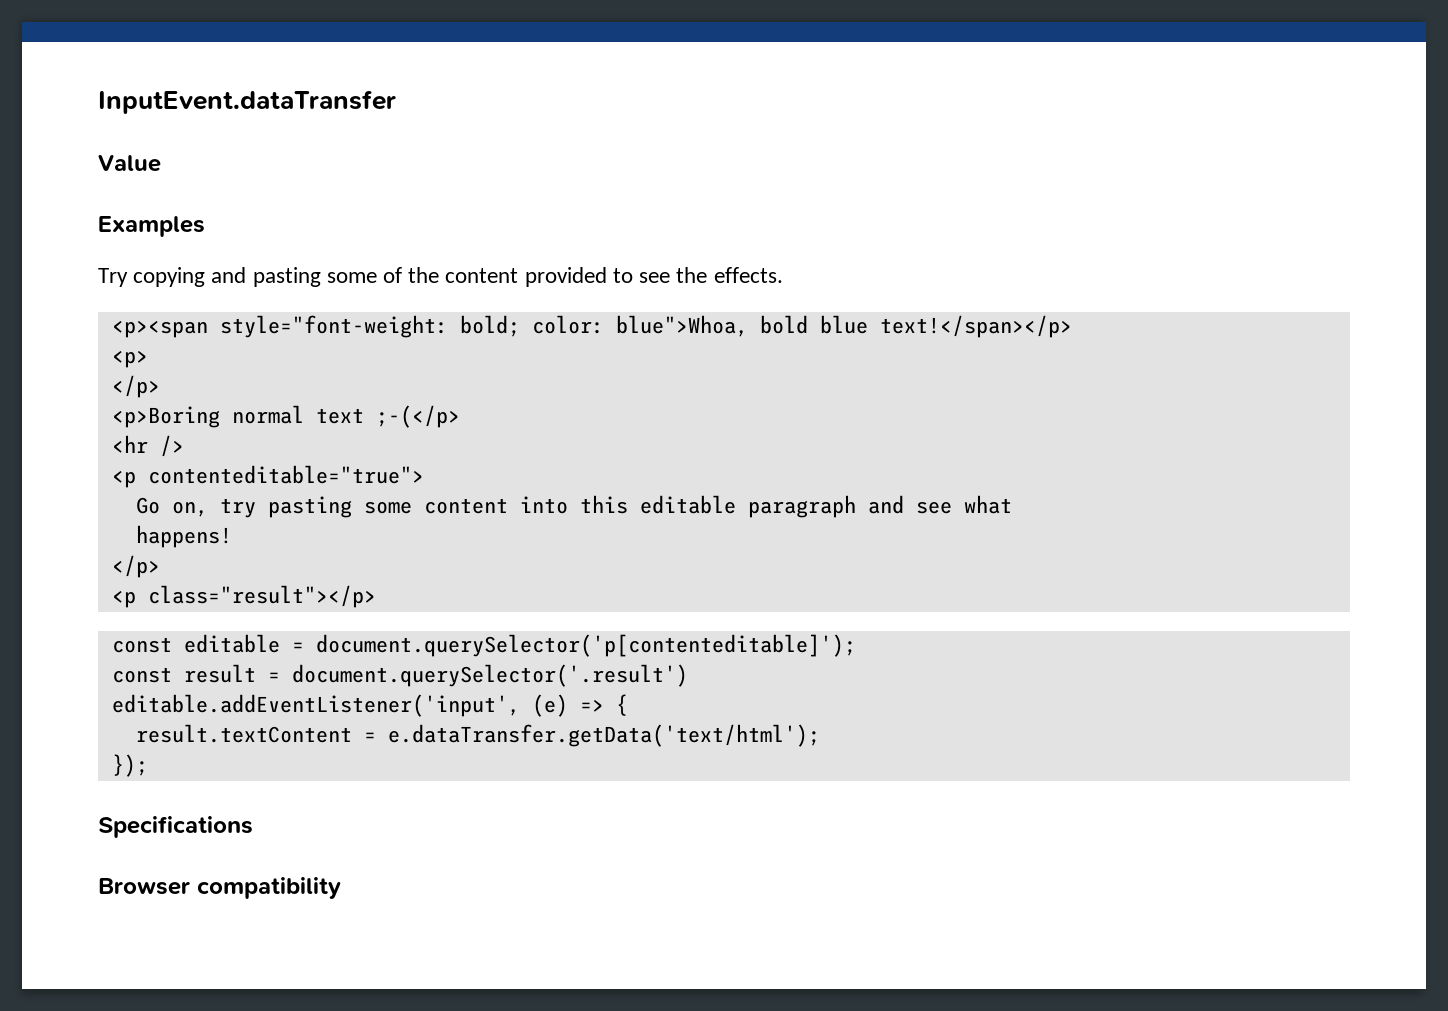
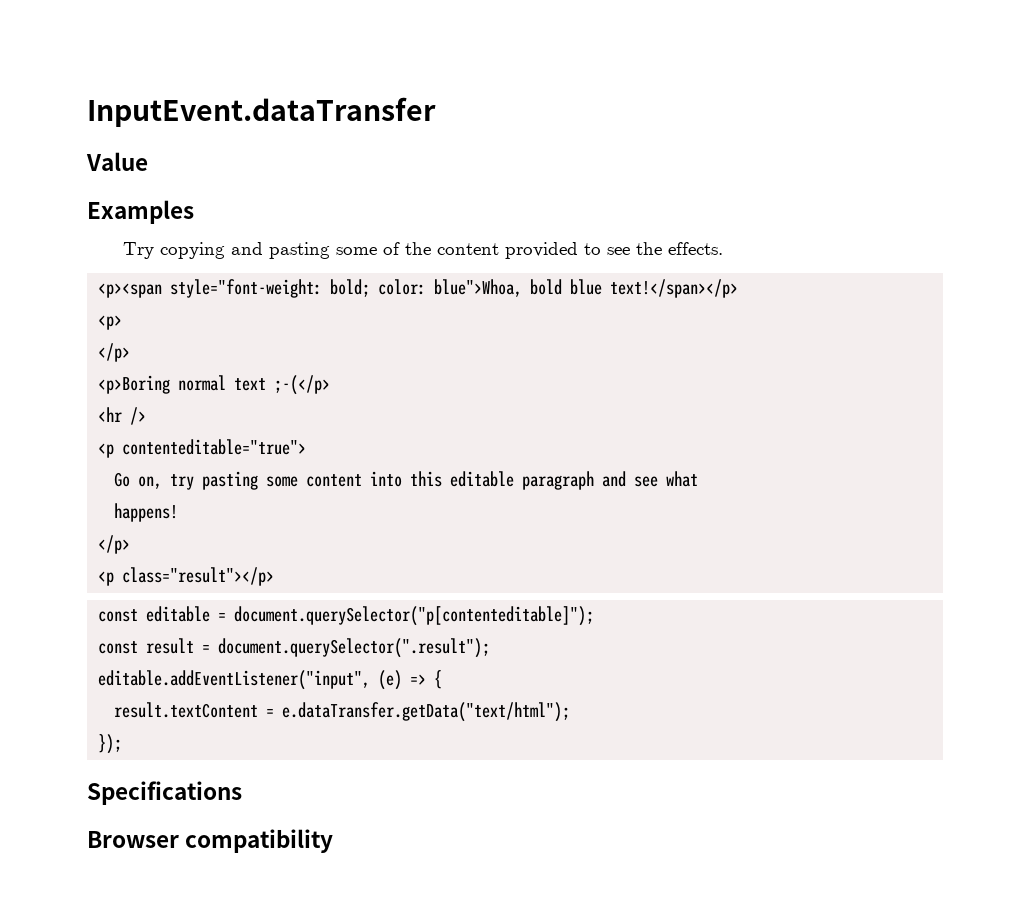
- const editable = document.querySelector('p[contenteditable]');
+ const editable = document.querySelector("p[contenteditable]");
- const result = document.querySelector('.result')
- editable.addEventListener('input', (e) => {
+ const result = document.querySelector(".result");
+ editable.addEventListener("input", (e) => {
- result.textContent = e.dataTransfer.getData('text/html');
+ result.textContent = e.dataTransfer.getData("text/html");

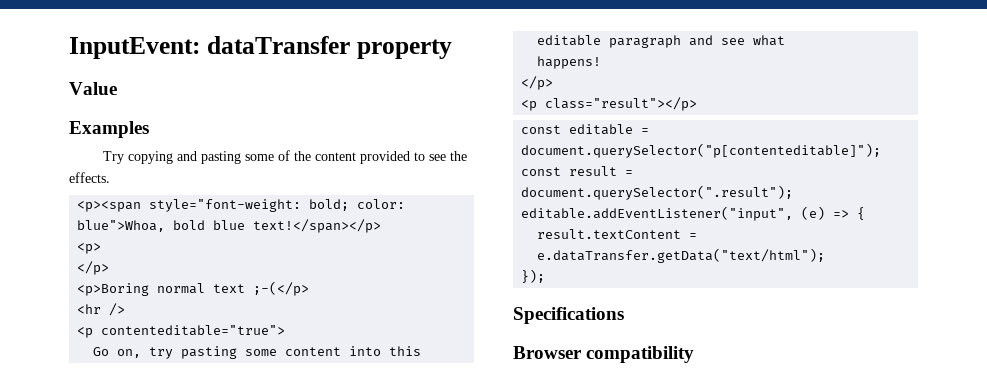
- InputEvent.dataTransfer
+ InputEvent: dataTransfer property

